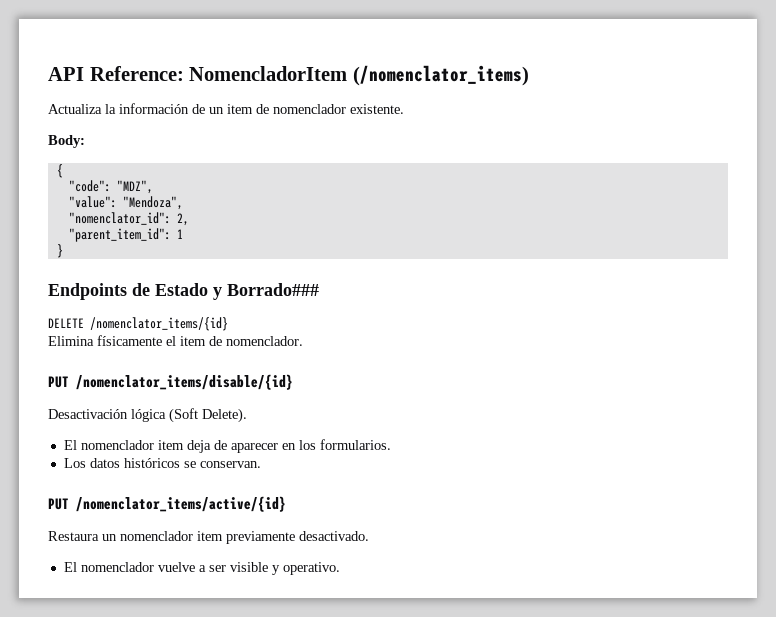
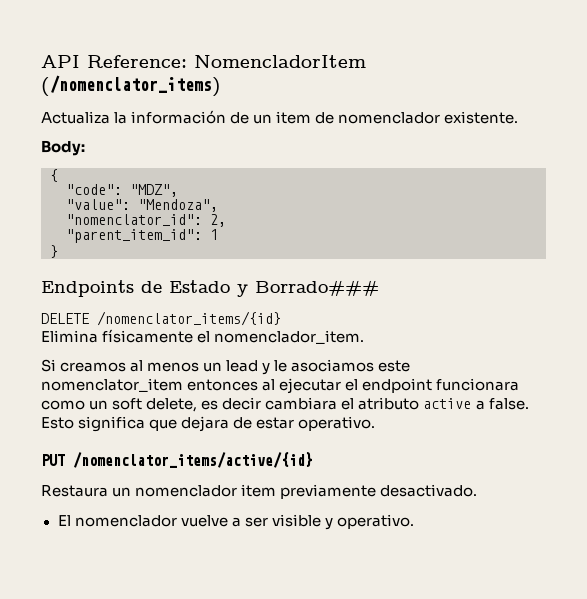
- Elimina físicamente el item de nomenclador.
- PUT /nomenclator_items/disable/{id}
- Desactivación lógica (Soft Delete).
- El nomenclador item deja de aparecer en los formularios.
- Los datos históricos se conservan.
+ Elimina físicamente el nomenclador_item.
+ Si creamos al menos un lead y le asociamos este nomenclator_item entonces al ejecutar el endpoint funcionara como un soft delete, es decir cambiara el atributo active a false. Esto significa que dejara de estar operativo.

